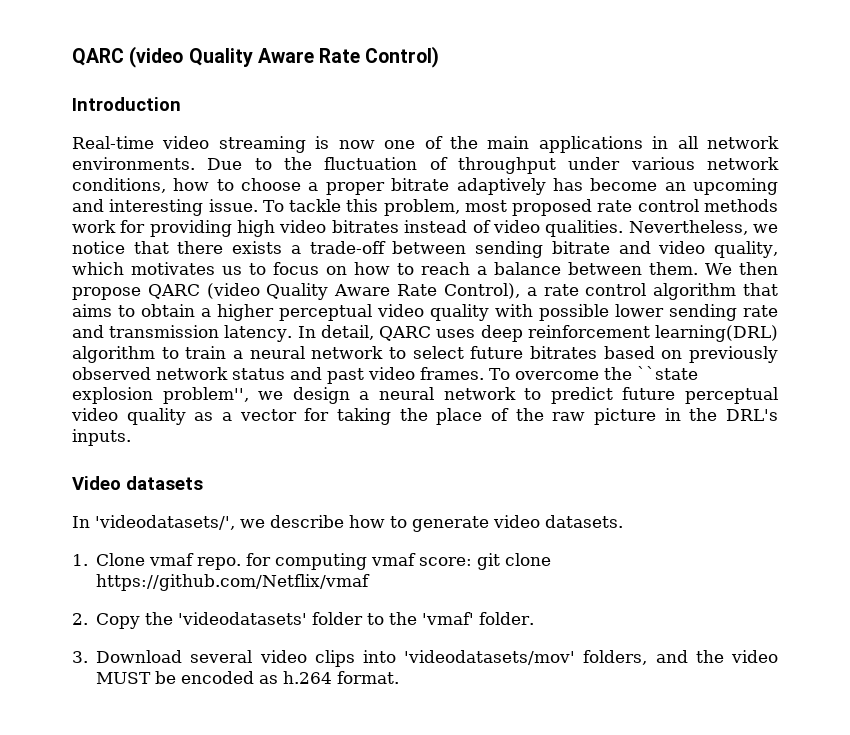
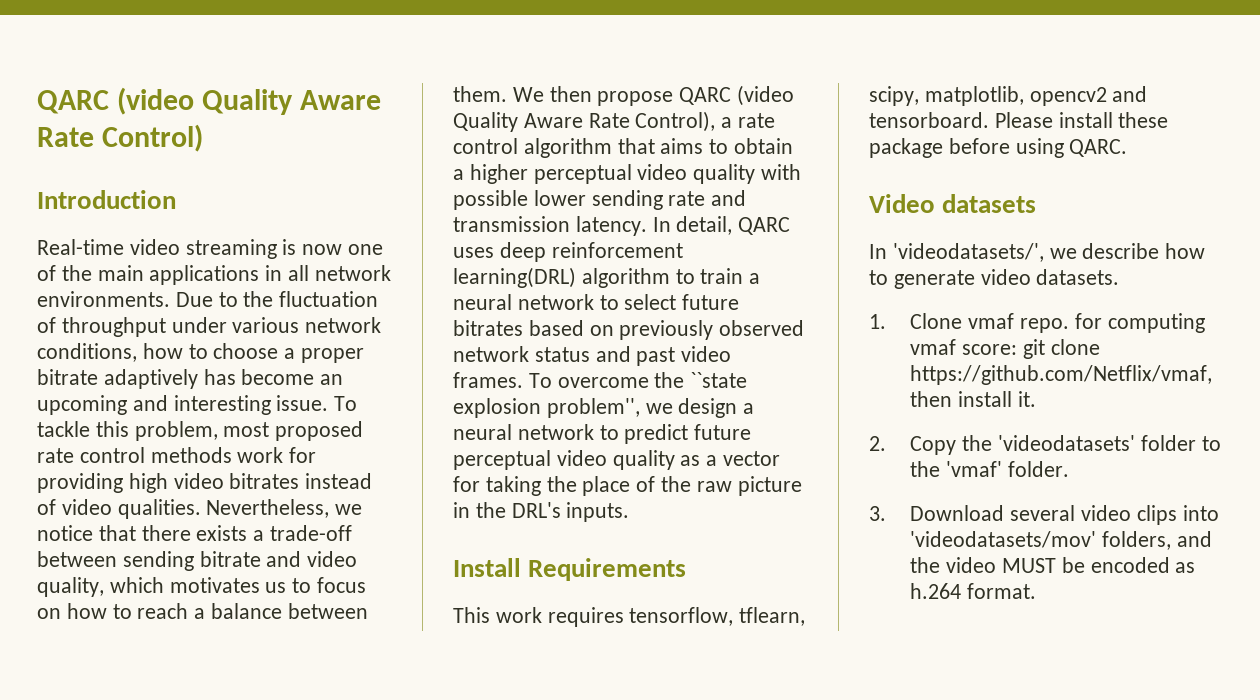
+ Install Requirements
+ This work requires tensorflow, tflearn, scipy, matplotlib, opencv2 and tensorboard. Please install these package before using QARC.
- 1. Clone vmaf repo. for computing vmaf score: git clone https://github.com/Netflix/vmaf
+ 1. Clone vmaf repo. for computing vmaf score: git clone https://github.com/Netflix/vmaf, then install it.

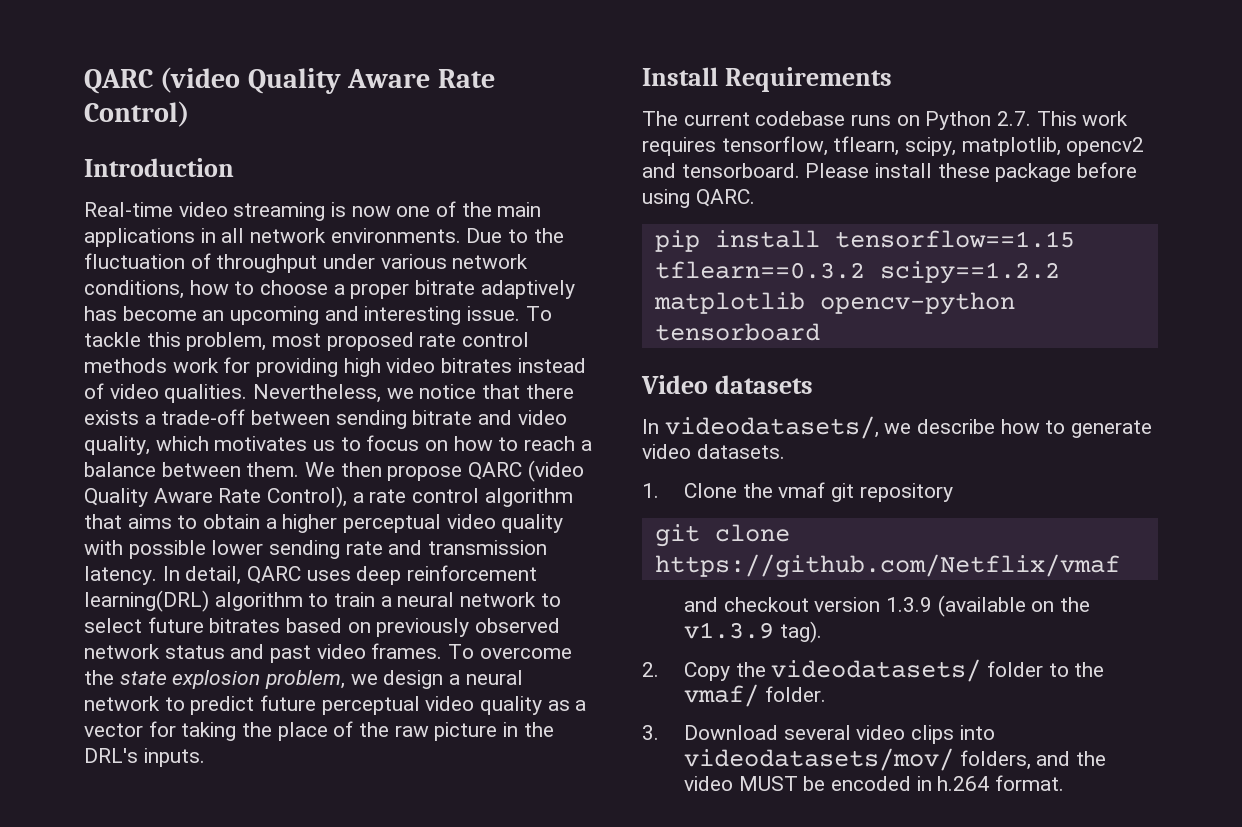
- To overcome the ``state explosion problem'', we design a neural network to predict future perceptual video quality as a vector for taking the place of the raw picture in the DRL's inputs.
+ To overcome the state explosion problem, we design a neural network to predict future perceptual video quality as a vector for taking the place of the raw picture in the DRL's inputs.
- This work requires tensorflow, tflearn, scipy, matplotlib, opencv2 and tensorboard.
+ The current codebase runs on Python 2.7. This work requires tensorflow, tflearn, scipy, matplotlib, opencv2 and tensorboard.
+ pip install tensorflow==1.15 tflearn==0.3.2 scipy==1.2.2 matplotlib opencv-python tensorboard
- In 'videodatasets/', we describe how to generate video datasets.
+ In videodatasets/, we describe how to generate video datasets.
- 1. Clone vmaf repo. for computing vmaf score: git clone https://github.com/Netflix/vmaf, then install it.
+ 1. Clone the vmaf git repository
+ git clone https://github.com/Netflix/vmaf
+ and checkout version 1.3.9 (available on the v1.3.9 tag).
- 2. Copy the 'videodatasets' folder to the 'vmaf' folder.
+ 2. Copy the videodatasets/ folder to the vmaf/ folder.
- 3. Download several video clips into 'videodatasets/mov' folders, and the video MUST be encoded as h.264 format.
+ 3. Download several video clips into videodatasets/mov/ folders, and the video MUST be encoded in h.264 format.

